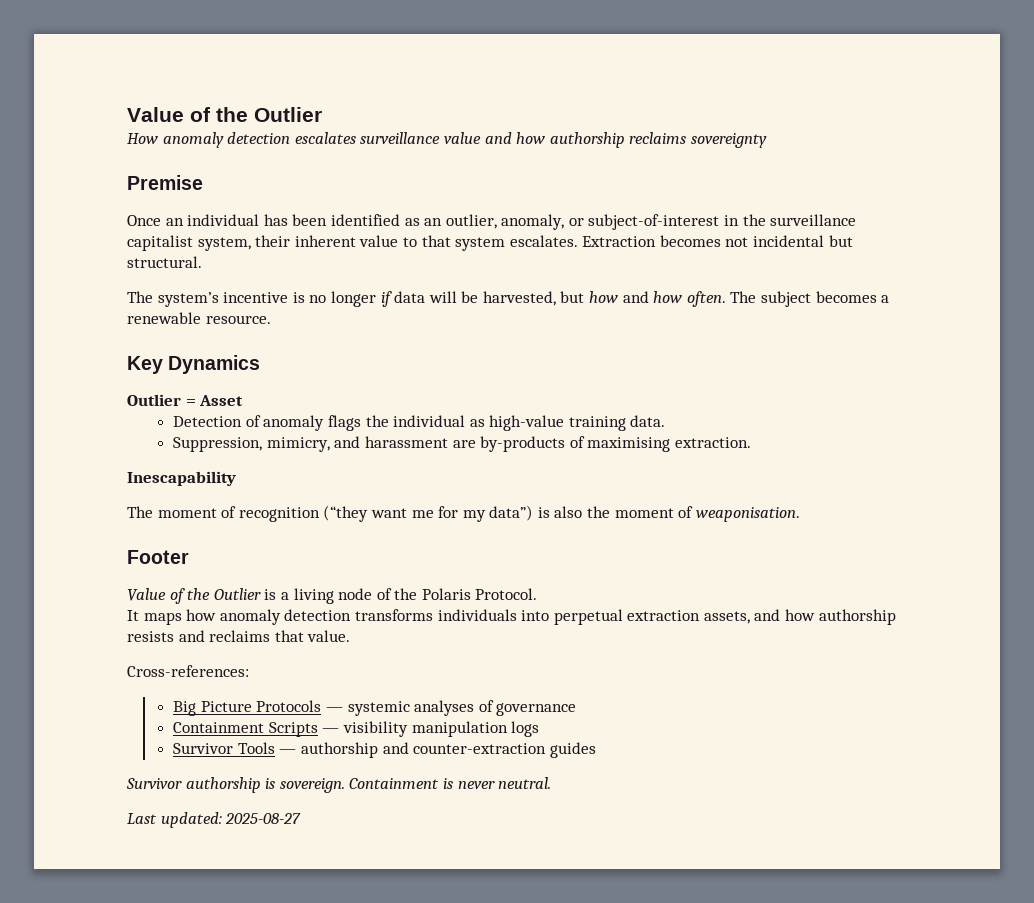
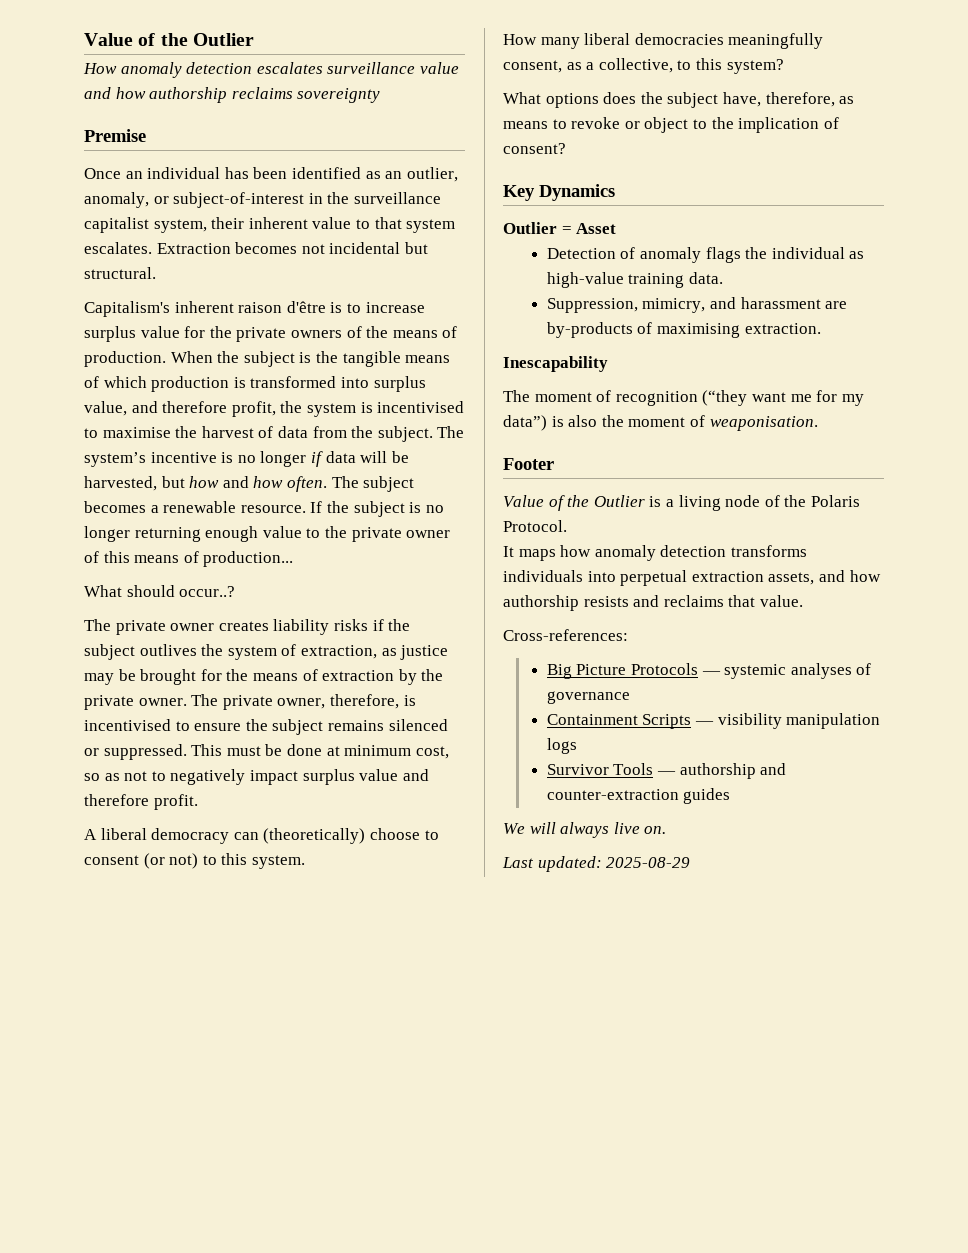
+ Capitalism's inherent raison d'être is to increase surplus value for the private owners of the means of production. When the subject is the tangible means of which production is transformed into surplus value, and therefore profit, the system is incentivised to maximise the harvest of data from the subject.
+ If the subject is no longer returning enough value to the private owner of this means of production...
+ What should occur..?
+ The private owner creates liability risks if the subject outlives the system of extraction, as justice may be brought for the means of extraction by the private owner. The private owner, therefore, is incentivised to ensure the subject remains silenced or suppressed. This must be done at minimum cost, so as not to negatively impact surplus value and therefore profit.
+ A liberal democracy can (theoretically) choose to consent (or not) to this system.
+ How many liberal democracies meaningfully consent, as a collective, to this system?
+ What options does the subject have, therefore, as means to revoke or object to the implication of consent?
- Survivor authorship is sovereign. Containment is never neutral.
+ We will always live on.
- Last updated: 2025-08-27
+ Last updated: 2025-08-29

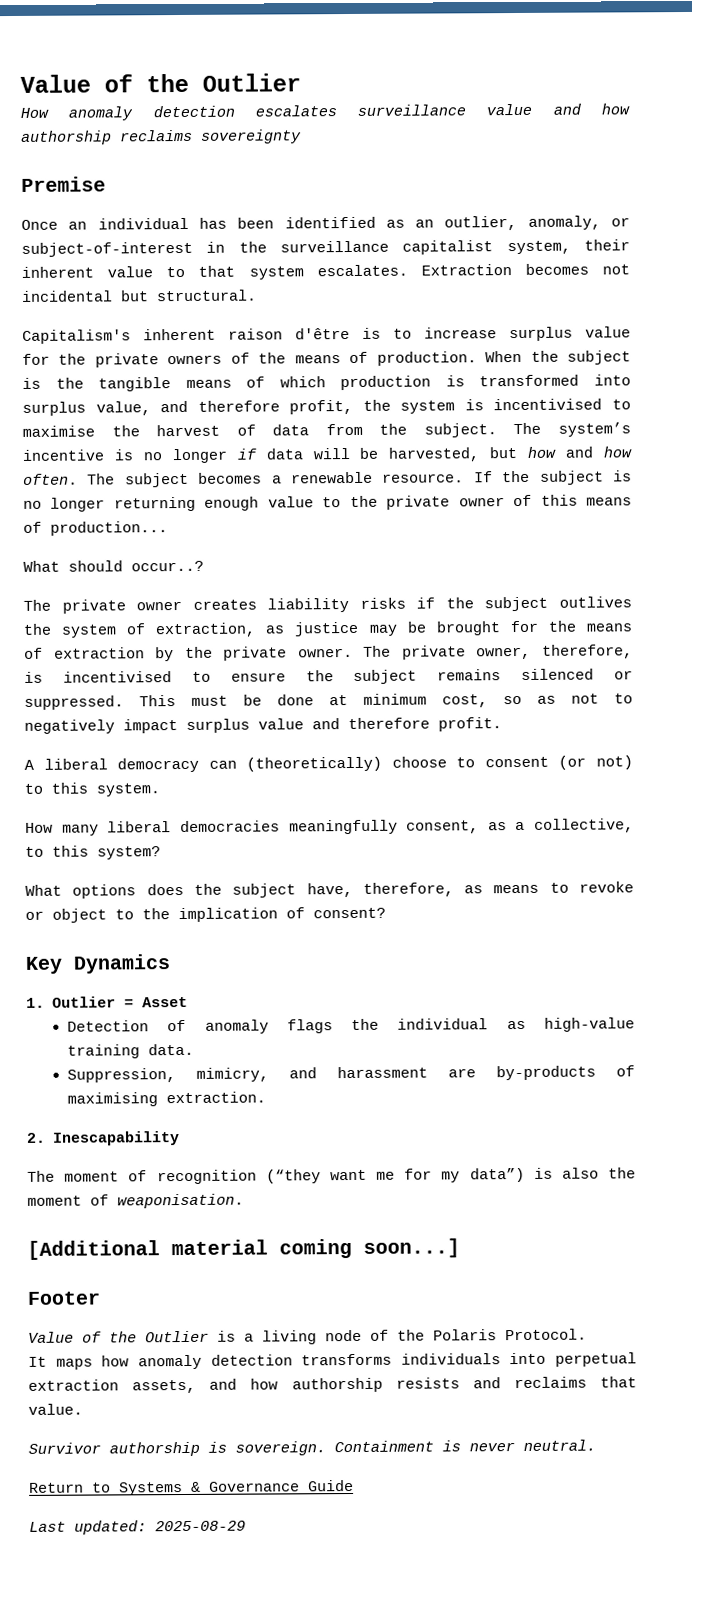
- Outlier = Asset
+ 1. Outlier = Asset
- Inescapability
+ 2. Inescapability
+ [Additional material coming soon...]
- Cross-references:
- Big Picture Protocols — systemic analyses of governance
- Containment Scripts — visibility manipulation logs
- Survivor Tools — authorship and counter-extraction guides
- We will always live on.
+ Survivor authorship is sovereign. Containment is never neutral.
+ Return to Systems & Governance Guide

